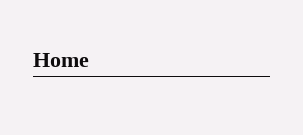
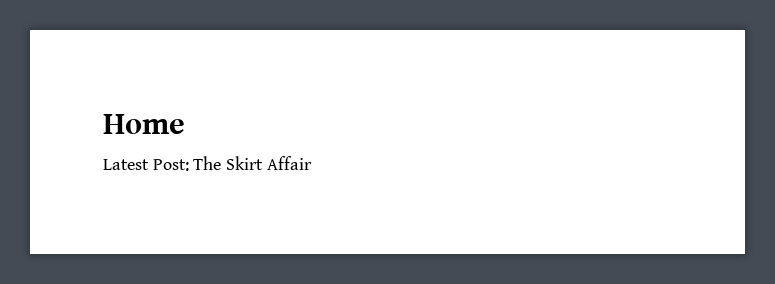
+ Latest Post: The Skirt Affair

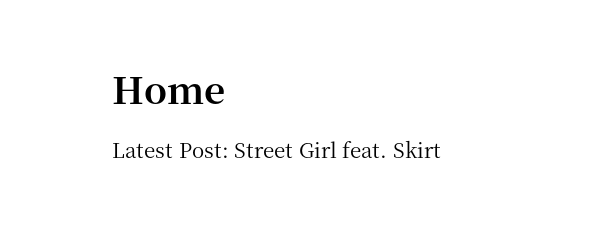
- Latest Post: The Skirt Affair
+ Latest Post: Street Girl feat. Skirt

